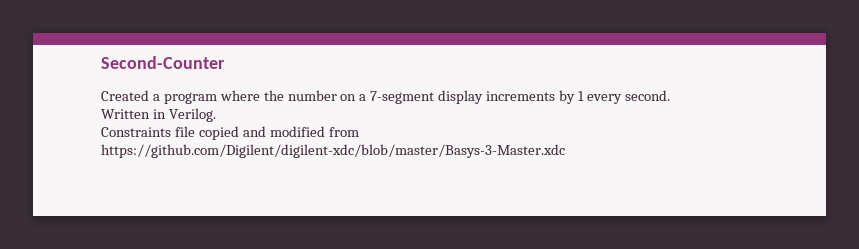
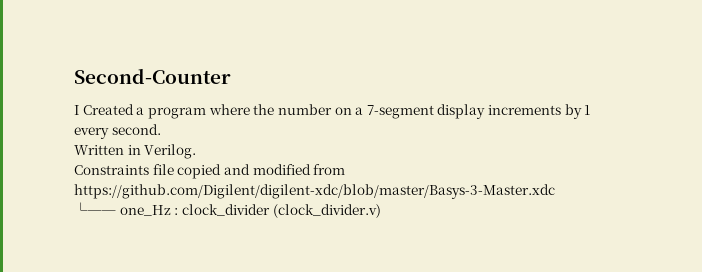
- Created a program where the number on a 7-segment display increments by 1 every second.
+ I Created a program where the number on a 7-segment display increments by 1 every second.
+ └── one_Hz : clock_divider (clock_divider.v)

